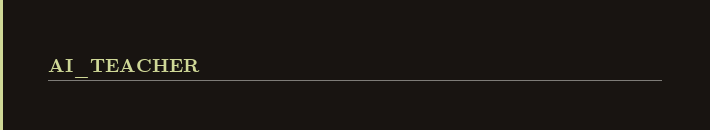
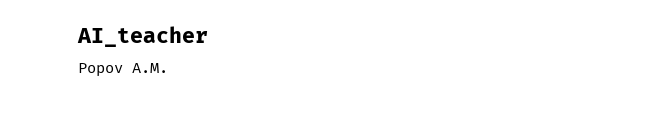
- AI_TEACHER
+ AI_teacher
+ Popov A.M.

